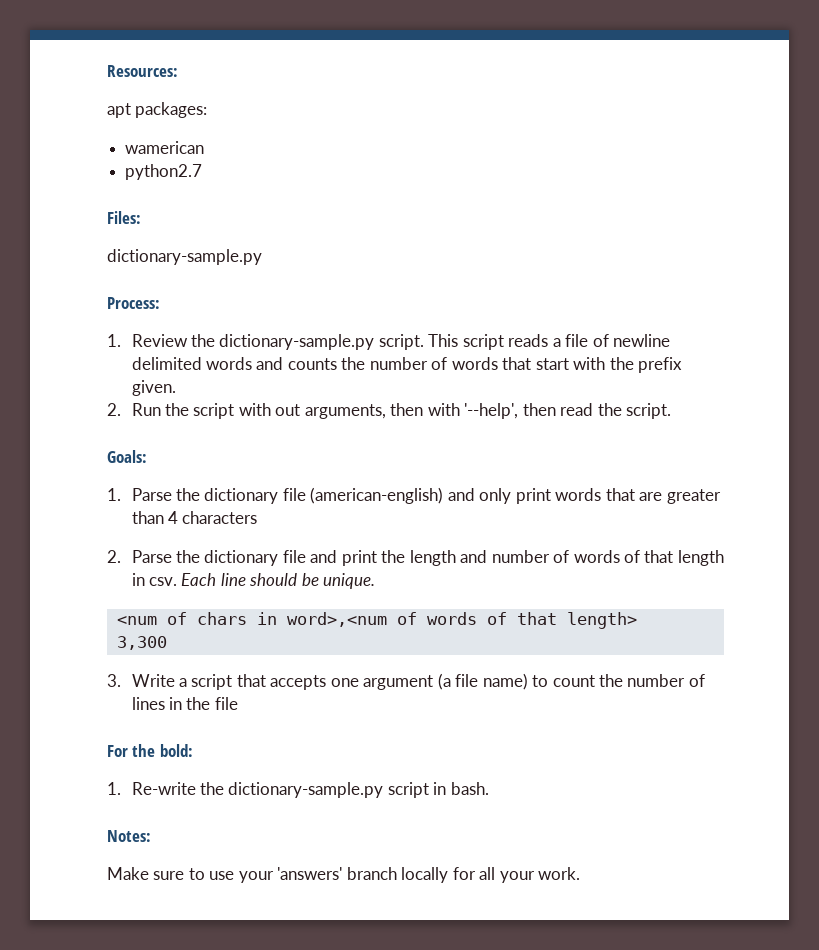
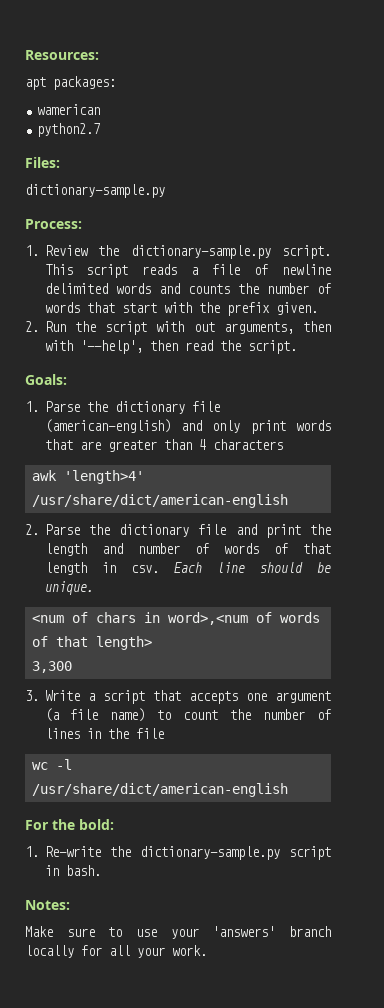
+ awk 'length>4' /usr/share/dict/american-english
+ wc -l /usr/share/dict/american-english

